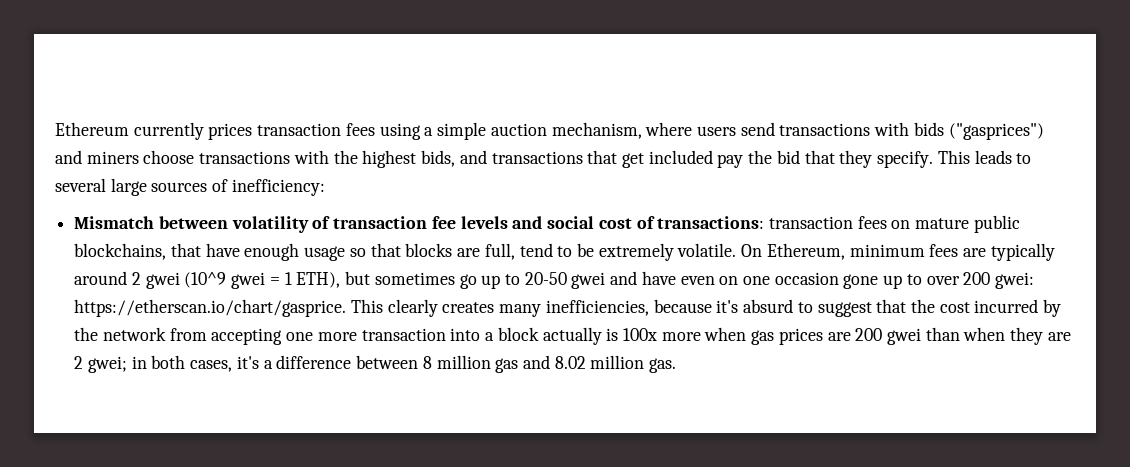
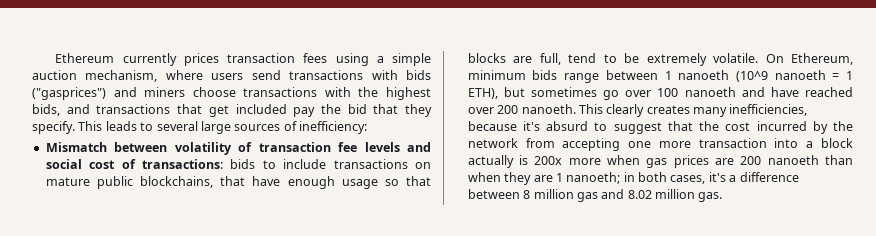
- Mismatch between volatility of transaction fee levels and social cost of transactions: transaction fees on mature public blockchains, that have enough usage so that blocks are full, tend to be extremely volatile.
+ Mismatch between volatility of transaction fee levels and social cost of transactions: bids to include transactions on mature public blockchains, that have enough usage so that blocks are full, tend to be extremely volatile.
- On Ethereum, minimum fees are typically around 2 gwei (10^9 gwei = 1 ETH), but sometimes go up to 20-50 gwei and have even on one occasion gone up to over 200 gwei: https://etherscan.io/chart/gasprice. This clearly creates many inefficiencies, because it's absurd to suggest that the cost incurred by the network from accepting one more transaction into a block actually is 100x more when gas prices are 200 gwei than when they are 2 gwei; in both cases, it's a difference between 8 million gas and 8.02 million gas.
+ On Ethereum, minimum bids range between 1 nanoeth (10^9 nanoeth = 1 ETH), but sometimes go over 100 nanoeth and have reached over 200 nanoeth. This clearly creates many inefficiencies, because it's absurd to suggest that the cost incurred by the network from accepting one more transaction into a block actually is 200x more when gas prices are 200 nanoeth than when they are 1 nanoeth; in both cases, it's a difference between 8 million gas and 8.02 million gas.

